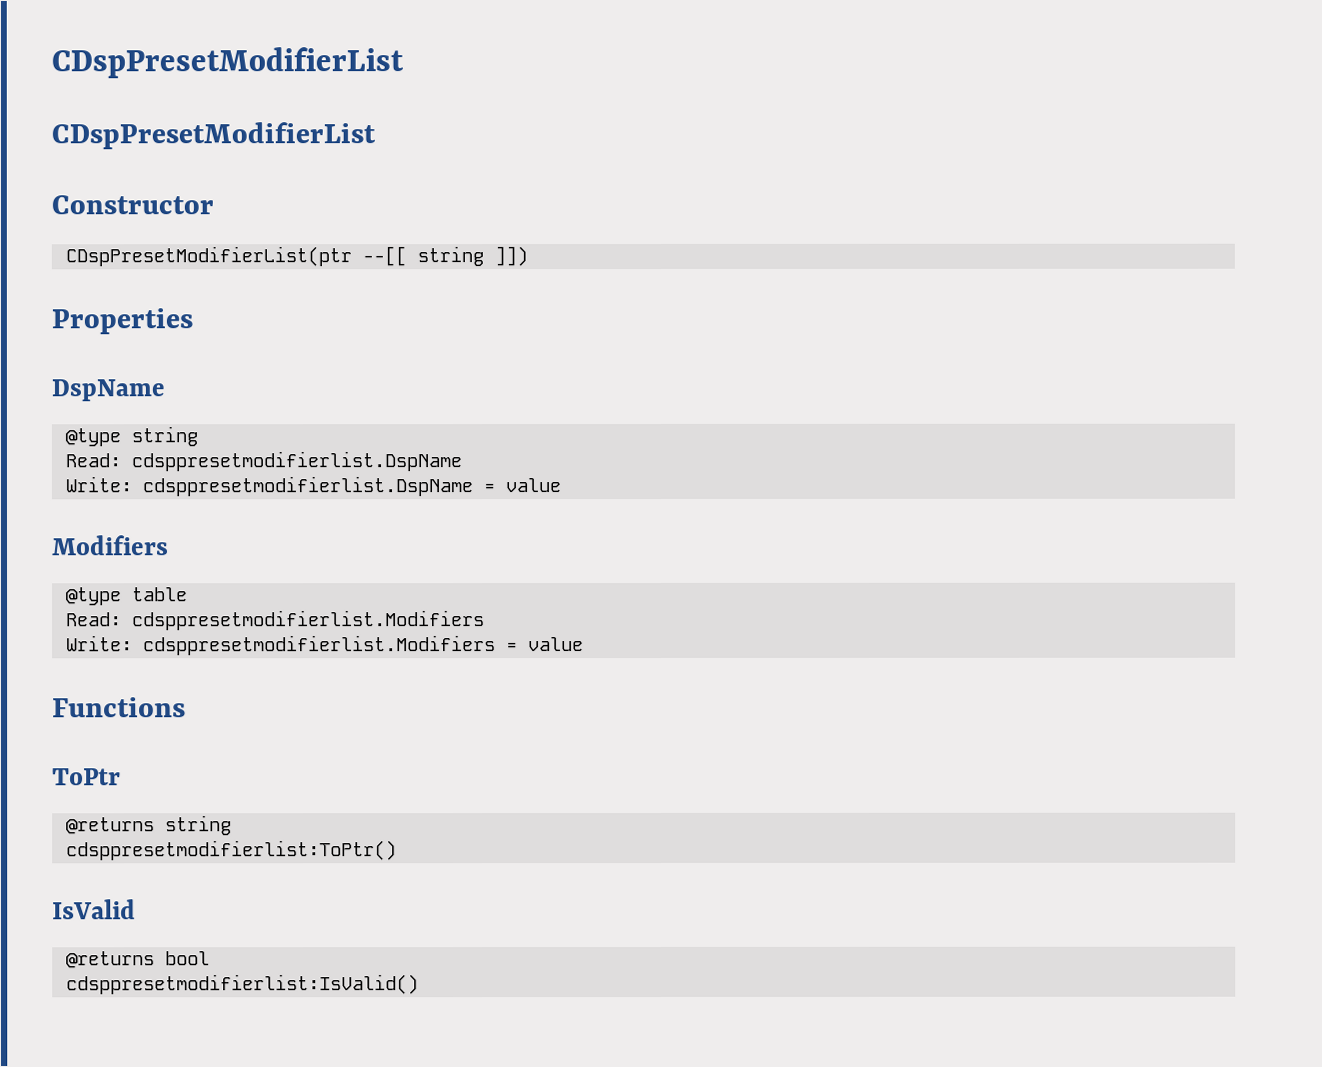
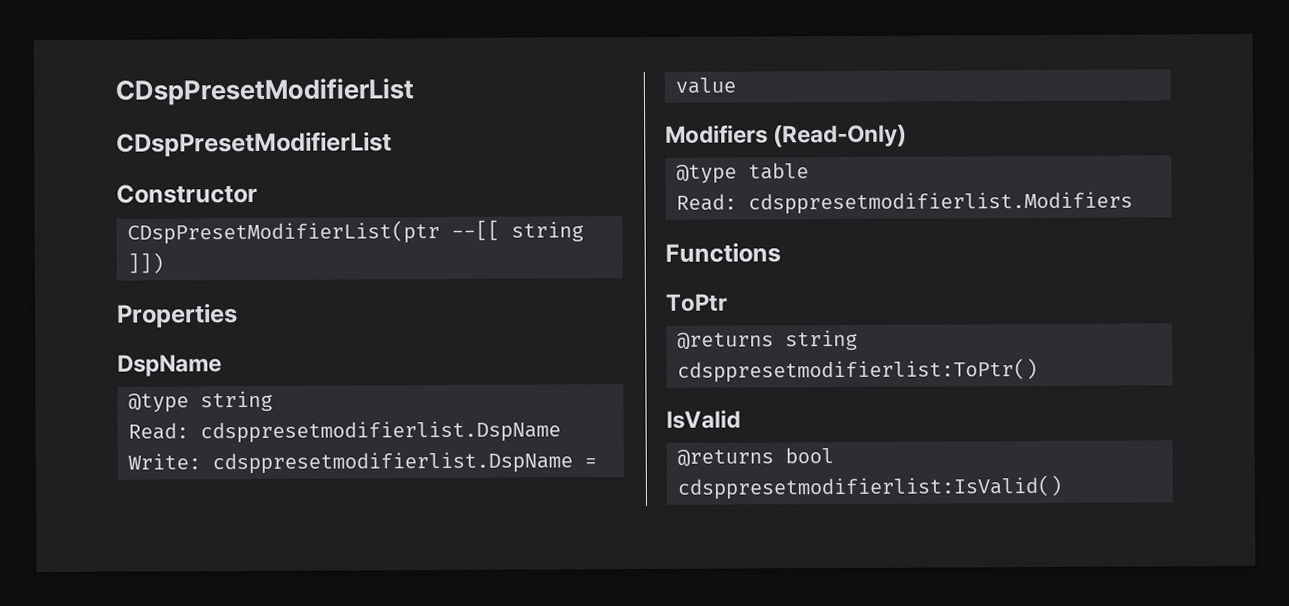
- Modifiers
+ Modifiers (Read-Only)
- Write: cdsppresetmodifierlist.Modifiers = value

